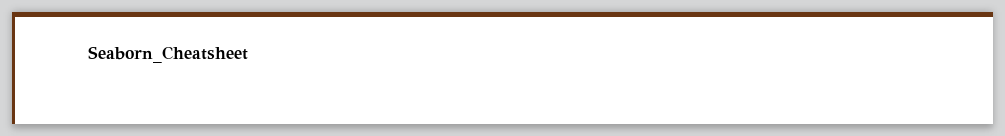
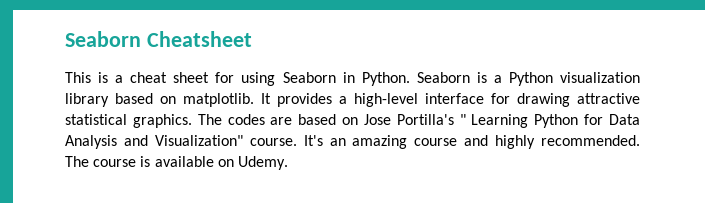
- Seaborn_Cheatsheet
+ Seaborn Cheatsheet
+ This is a cheat sheet for using Seaborn in Python. Seaborn is a Python visualization library based on matplotlib. It provides a high-level interface for drawing attractive statistical graphics. The codes are based on Jose Portilla's " Learning Python for Data Analysis and Visualization" course. It's an amazing course and highly recommended. The course is available on Udemy.

